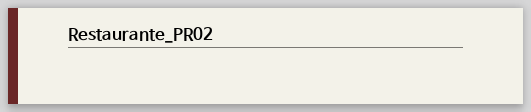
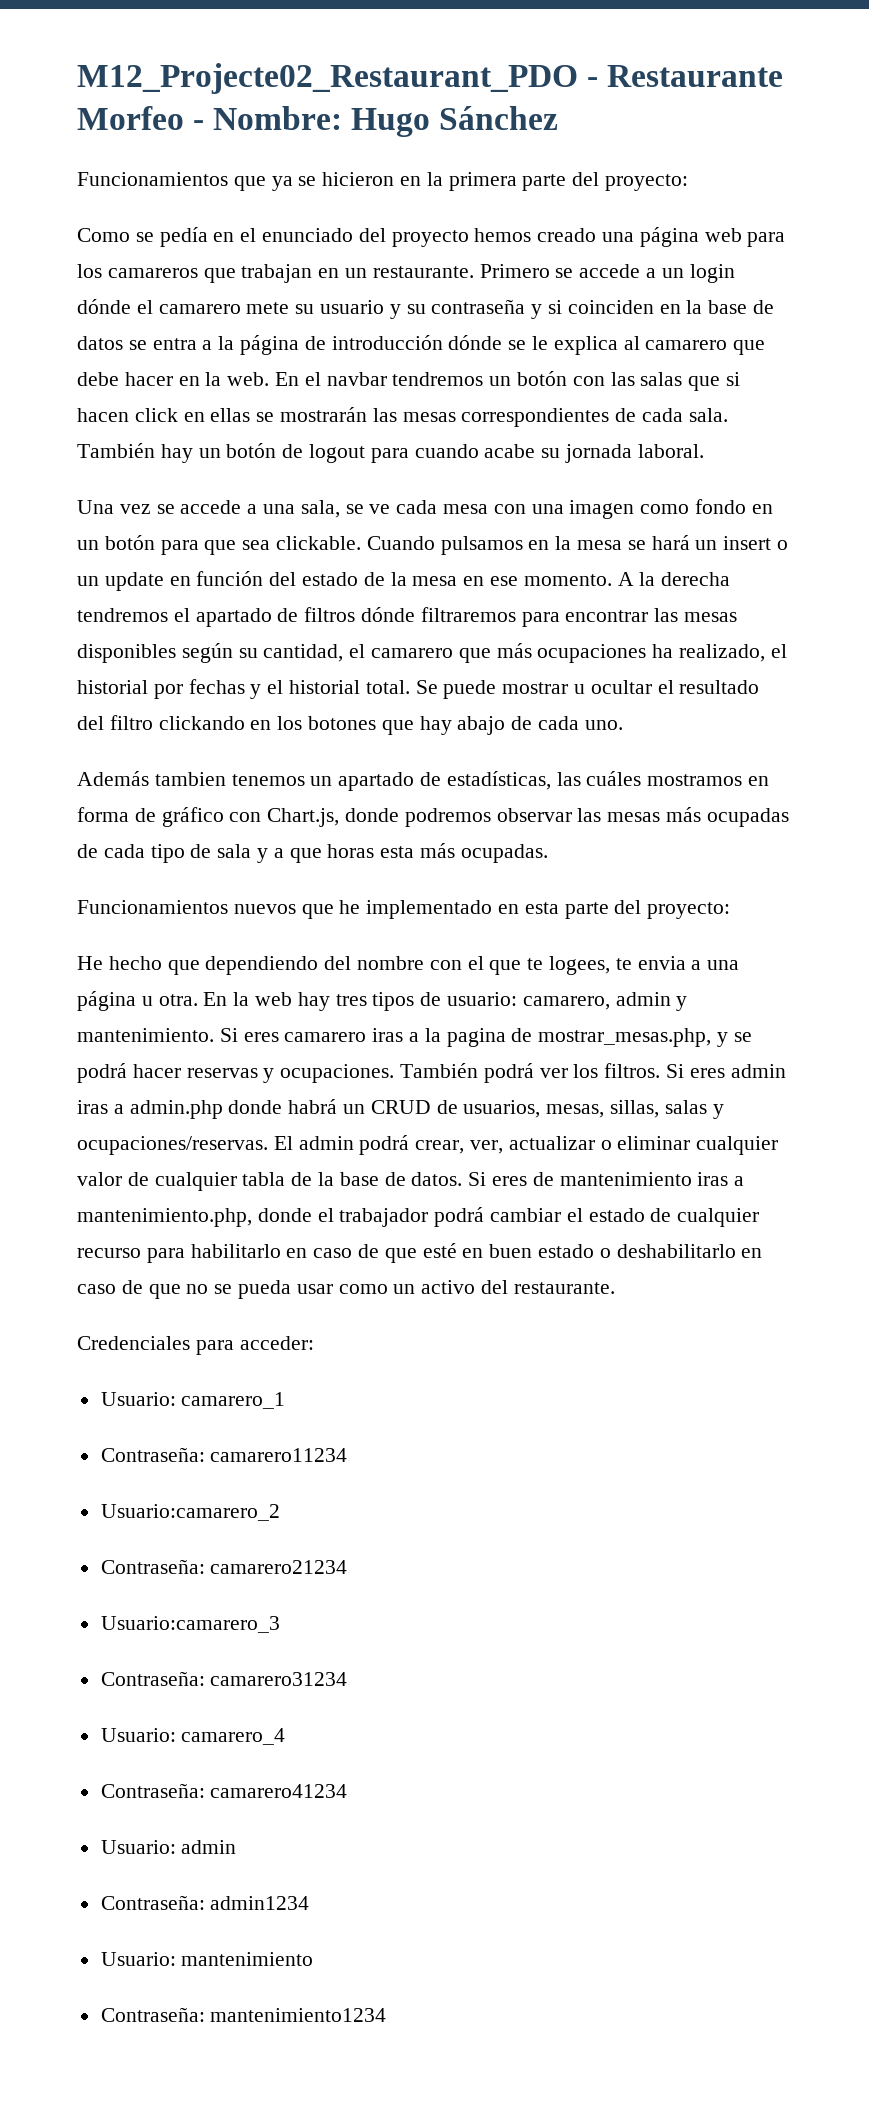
- Restaurante_PR02
+ M12_Projecte02_Restaurant_PDO - Restaurante Morfeo - Nombre: Hugo Sánchez
+ Funcionamientos que ya se hicieron en la primera parte del proyecto:
+ Como se pedía en el enunciado del proyecto hemos creado una página web para los camareros que trabajan en un restaurante. Primero se accede a un login dónde el camarero mete su usuario y su contraseña y si coinciden en la base de datos se entra a la página de introducción dónde se le explica al camarero que debe hacer en la web. En el navbar tendremos un botón con las salas que si hacen click en ellas se mostrarán las mesas correspondientes de cada sala. También hay un botón de logout para cuando acabe su jornada laboral.
+ Una vez se accede a una sala, se ve cada mesa con una imagen como fondo en un botón para que sea clickable. Cuando pulsamos en la mesa se hará un insert o un update en función del estado de la mesa en ese momento. A la derecha tendremos el apartado de filtros dónde filtraremos para encontrar las mesas disponibles según su cantidad, el camarero que más ocupaciones ha realizado, el historial por fechas y el historial total. Se puede mostrar u ocultar el resultado del filtro clickando en los botones que hay abajo de cada uno.
+ Además tambien tenemos un apartado de estadísticas, las cuáles mostramos en forma de gráfico con Chart.js, donde podremos observar las mesas más ocupadas de cada tipo de sala y a que horas esta más ocupadas.
+ Funcionamientos nuevos que he implementado en esta parte del proyecto:
+ He hecho que dependiendo del nombre con el que te logees, te envia a una página u otra. En la web hay tres tipos de usuario: camarero, admin y mantenimiento. Si eres camarero iras a la pagina de mostrar_mesas.php, y se podrá hacer reservas y ocupaciones. También podrá ver los filtros. Si eres admin iras a admin.php donde habrá un CRUD de usuarios, mesas, sillas, salas y ocupaciones/reservas. El admin podrá crear, ver, actualizar o eliminar cualquier valor de cualquier tabla de la base de datos. Si eres de mantenimiento iras a mantenimiento.php, donde el trabajador podrá cambiar el estado de cualquier recurso para habilitarlo en caso de que esté en buen estado o deshabilitarlo en caso de que no se pueda usar como un activo del restaurante.
+ Credenciales para acceder:
+ Usuario: camarero_1
+ Contraseña: camarero11234
+ Usuario:camarero_2
+ Contraseña: camarero21234
+ Usuario:camarero_3
+ Contraseña: camarero31234
+ Usuario: camarero_4
+ Contraseña: camarero41234
+ Usuario: admin
+ Contraseña: admin1234
+ Usuario: mantenimiento
+ Contraseña: mantenimiento1234

